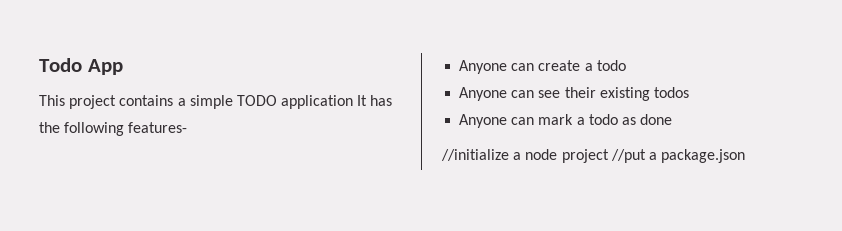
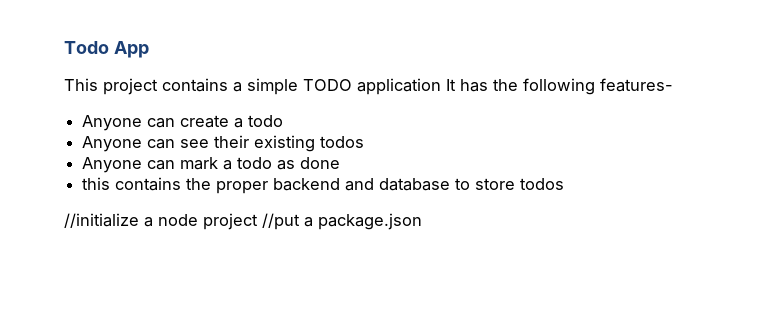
+ this contains the proper backend and database to store todos

